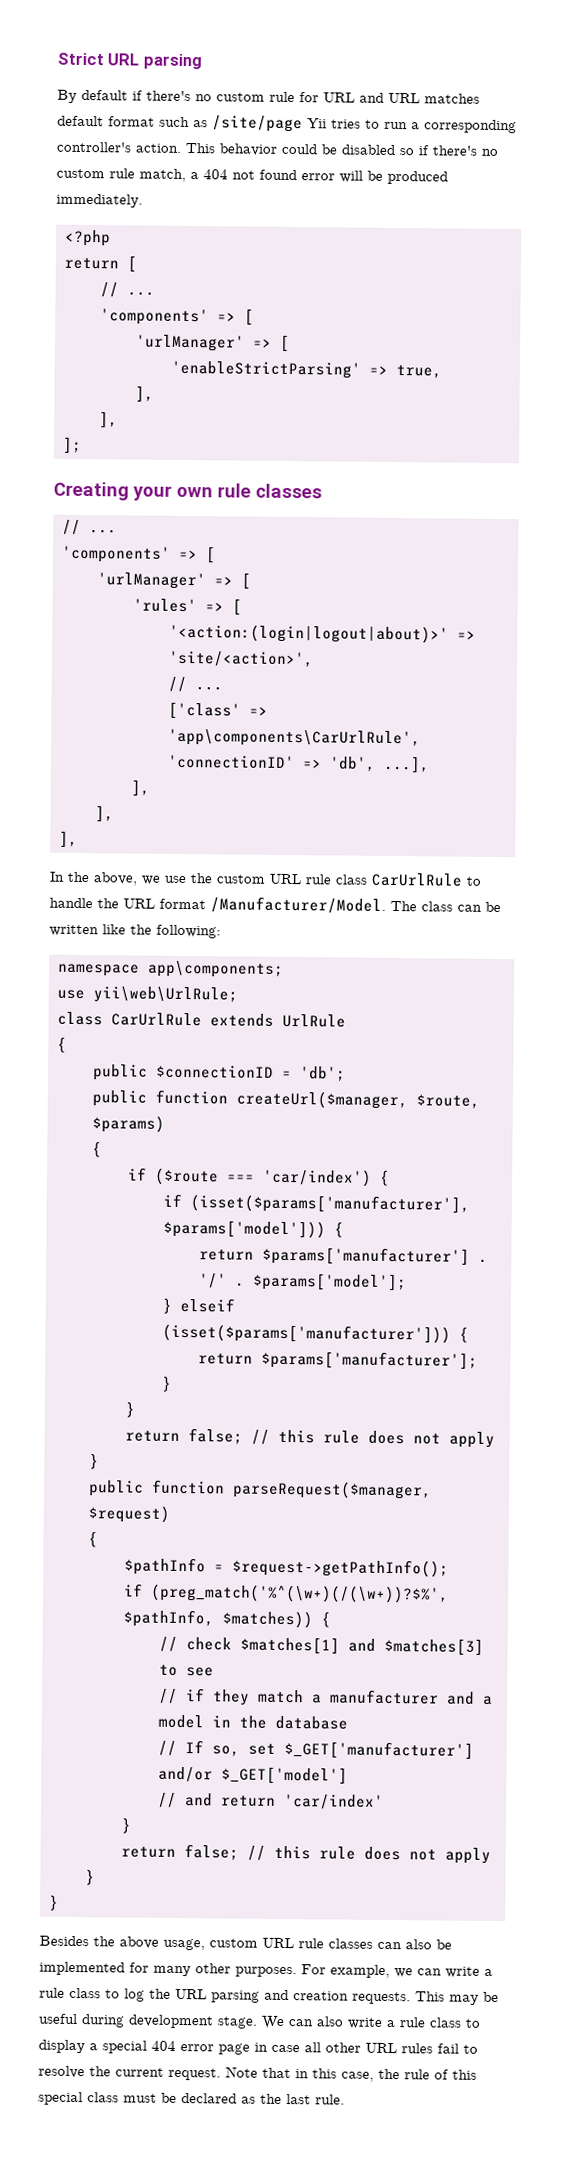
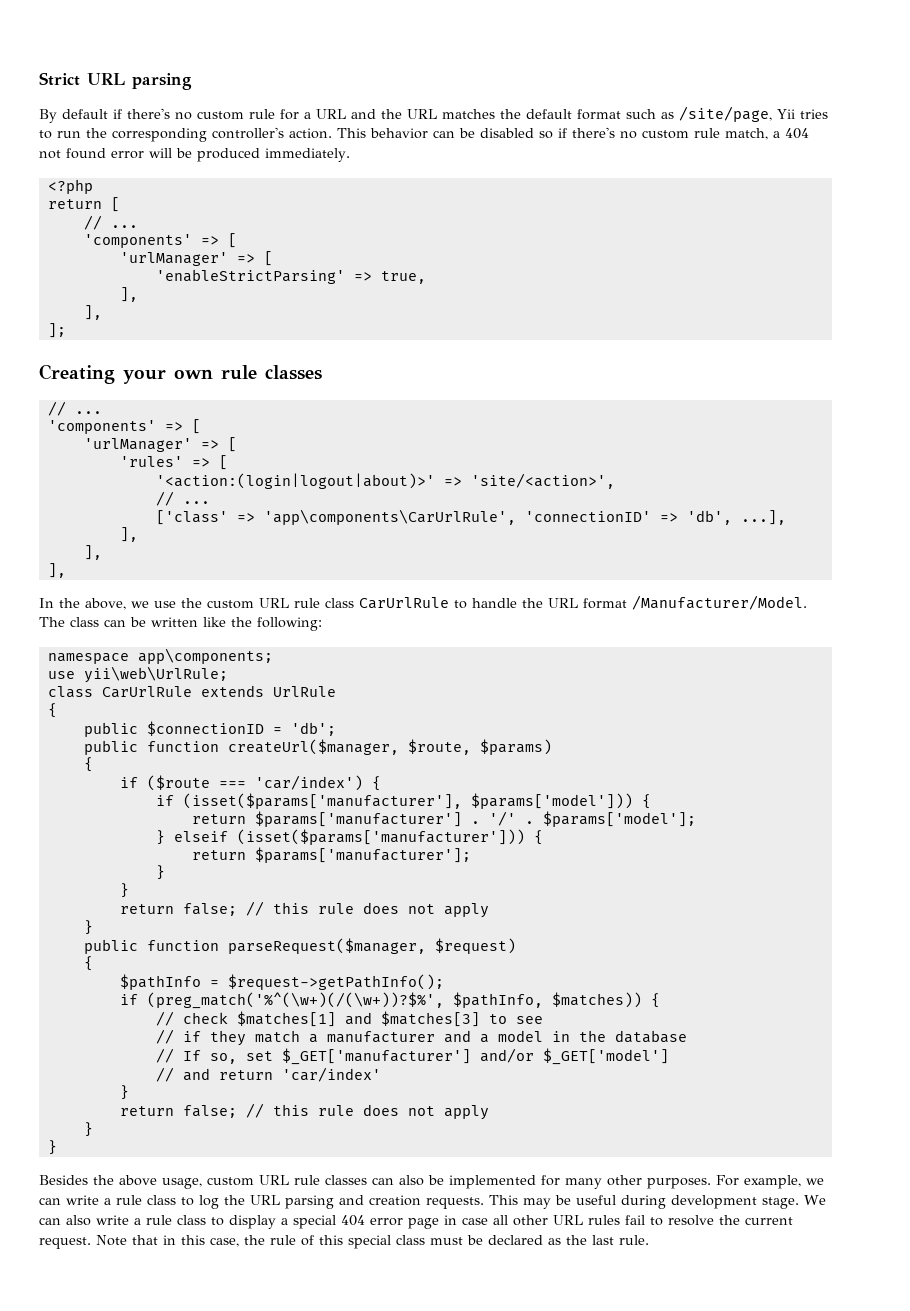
- By default if there's no custom rule for URL and URL matches default format such as /site/page Yii tries to run a corresponding controller's action.
+ By default if there's no custom rule for a URL and the URL matches the default format such as /site/page, Yii tries to run the corresponding controller's action.
- This behavior could be disabled so if there's no custom rule match, a 404 not found error will be produced immediately.
+ This behavior can be disabled so if there's no custom rule match, a 404 not found error will be produced immediately.

